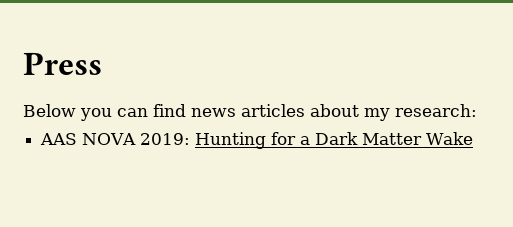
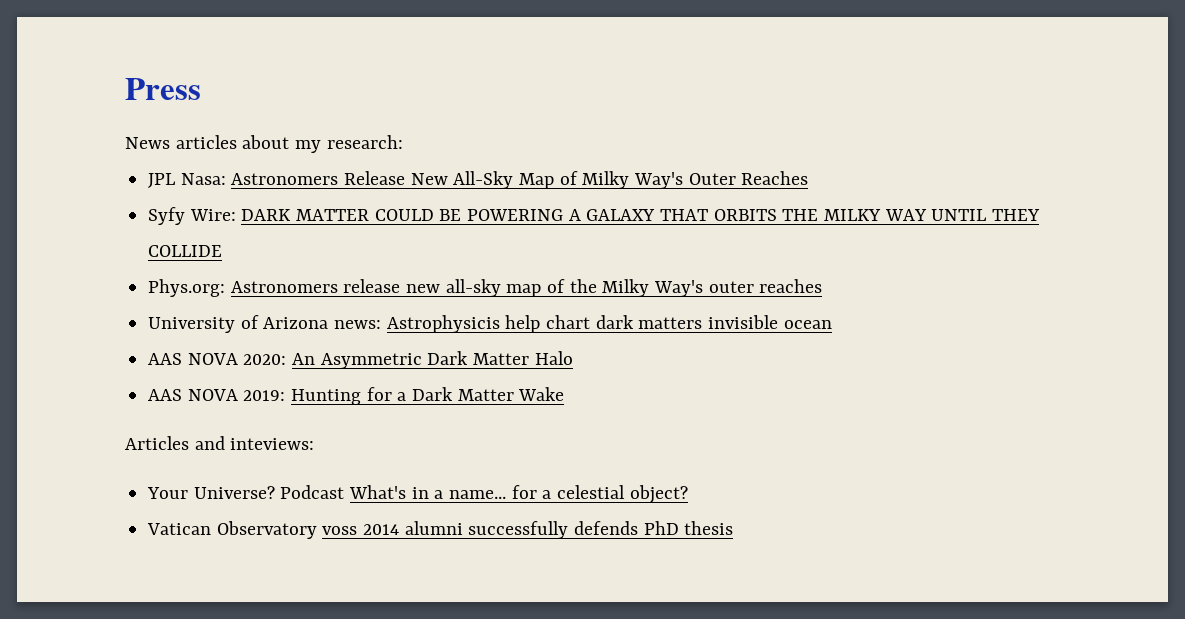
- Below you can find news articles about my research:
+ News articles about my research:
+ JPL Nasa: Astronomers Release New All-Sky Map of Milky Way's Outer Reaches
+ Syfy Wire: DARK MATTER COULD BE POWERING A GALAXY THAT ORBITS THE MILKY WAY UNTIL THEY COLLIDE
+ Phys.org: Astronomers release new all-sky map of the Milky Way's outer reaches
+ University of Arizona news: Astrophysicis help chart dark matters invisible ocean
+ AAS NOVA 2020: An Asymmetric Dark Matter Halo
+ Articles and inteviews:
+ Your Universe? Podcast What's in a name... for a celestial object?
+ Vatican Observatory voss 2014 alumni successfully defends PhD thesis

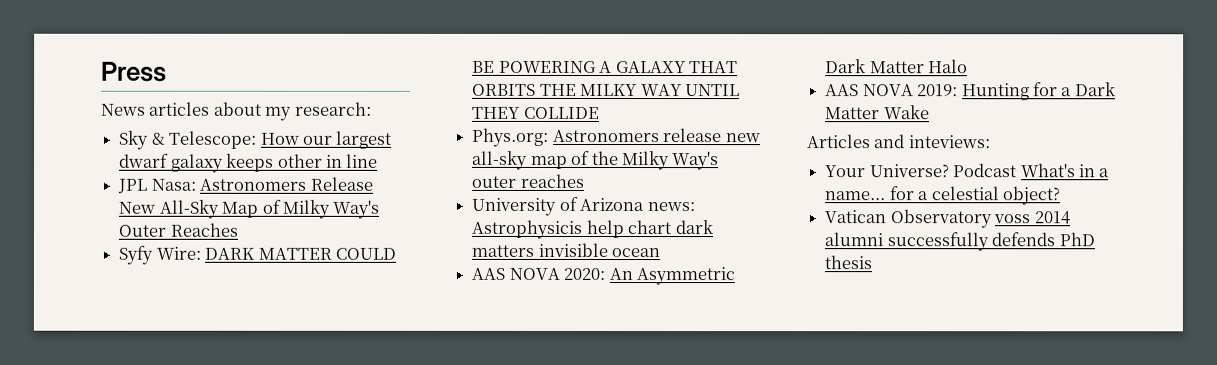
+ Sky & Telescope: How our largest dwarf galaxy keeps other in line

